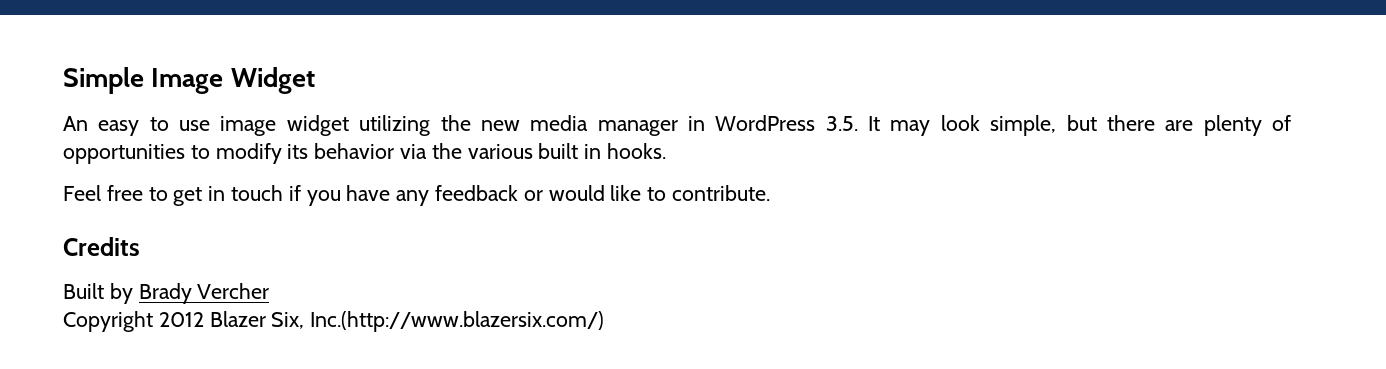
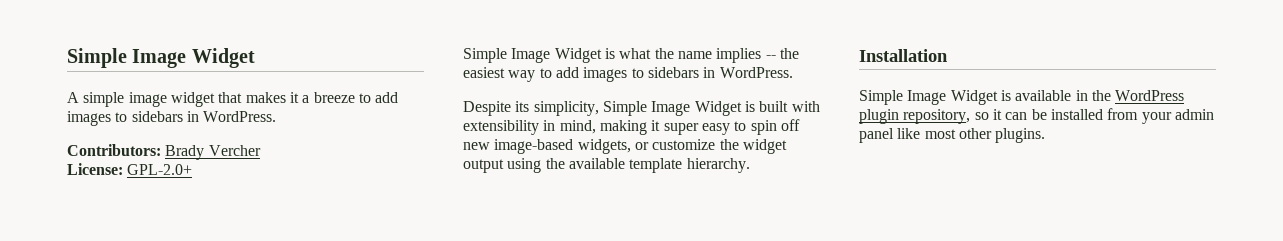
- An easy to use image widget utilizing the new media manager in WordPress 3.5. It may look simple, but there are plenty of opportunities to modify its behavior via the various built in hooks.
- Feel free to get in touch if you have any feedback or would like to contribute.
- Credits
- Built by Brady Vercher
- Copyright 2012 Blazer Six, Inc.(http://www.blazersix.com/)
+ A simple image widget that makes it a breeze to add images to sidebars in WordPress.
+ Contributors: Brady Vercher
+ License: GPL-2.0+
+ Simple Image Widget is what the name implies -- the easiest way to add images to sidebars in WordPress.
+ Despite its simplicity, Simple Image Widget is built with extensibility in mind, making it super easy to spin off new image-based widgets, or customize the widget output using the available template hierarchy.
+ Installation
+ Simple Image Widget is available in the WordPress plugin repository, so it can be installed from your admin panel like most other plugins.

